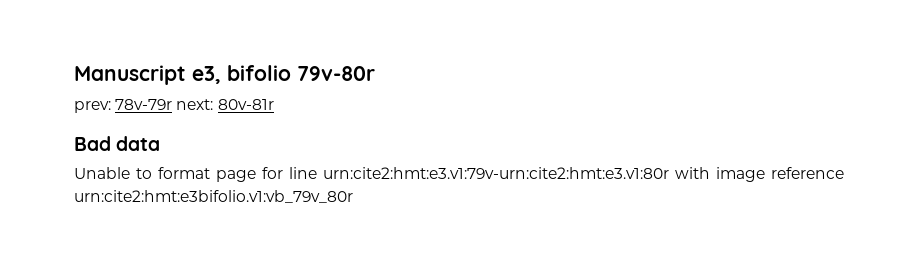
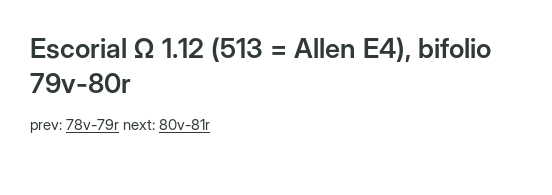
- Manuscript e3, bifolio 79v-80r
+ Escorial Ω 1.12 (513 = Allen E4), bifolio 79v-80r
- Bad data
- Unable to format page for line urn:cite2:hmt:e3.v1:79v-urn:cite2:hmt:e3.v1:80r with image reference urn:cite2:hmt:e3bifolio.v1:vb_79v_80r

